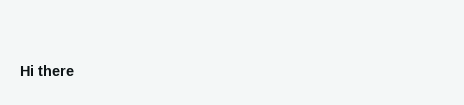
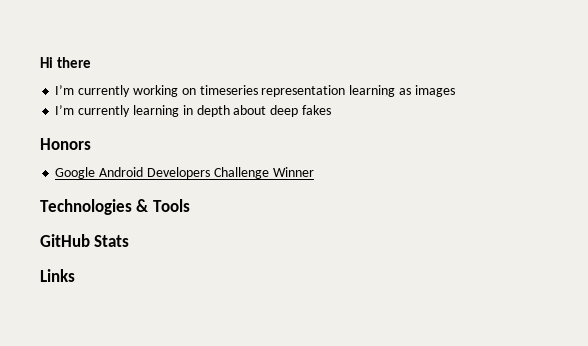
+ I’m currently working on timeseries representation learning as images
+ I’m currently learning in depth about deep fakes
+ Honors
+ Google Android Developers Challenge Winner
+ Technologies & Tools
+ GitHub Stats
+ Links

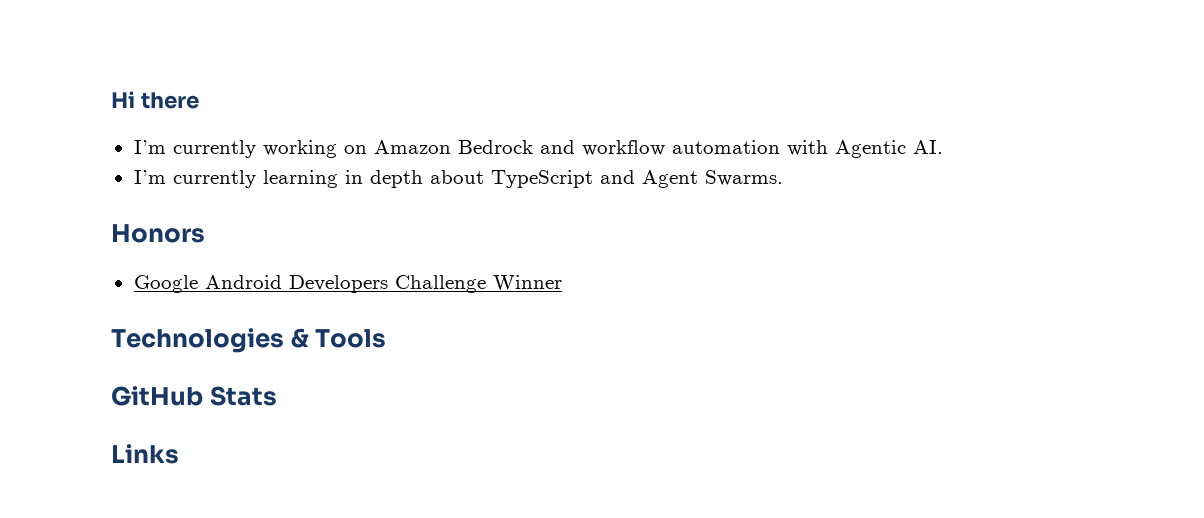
- I’m currently working on timeseries representation learning as images
+ I’m currently working on Amazon Bedrock and workflow automation with Agentic AI.
- I’m currently learning in depth about deep fakes
+ I’m currently learning in depth about TypeScript and Agent Swarms.

